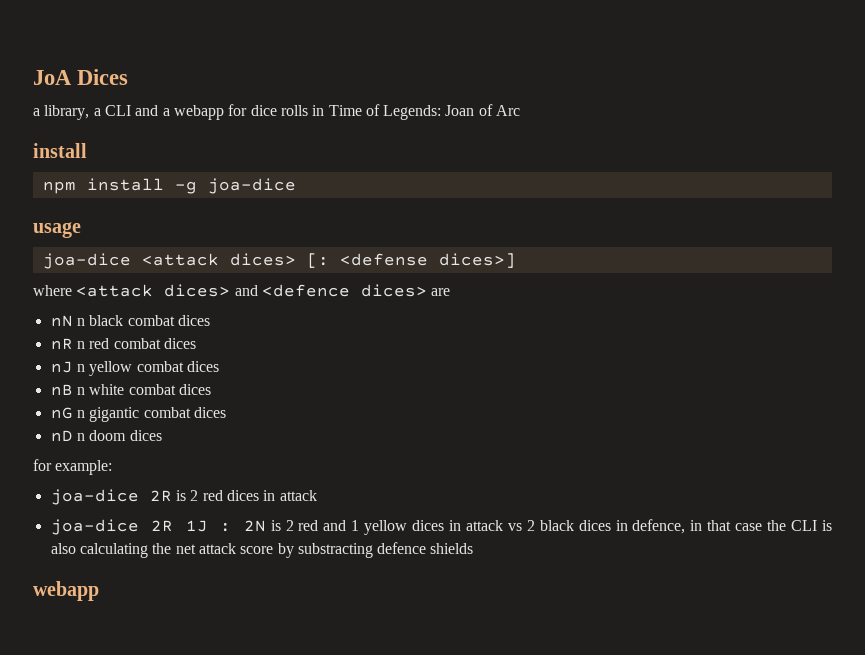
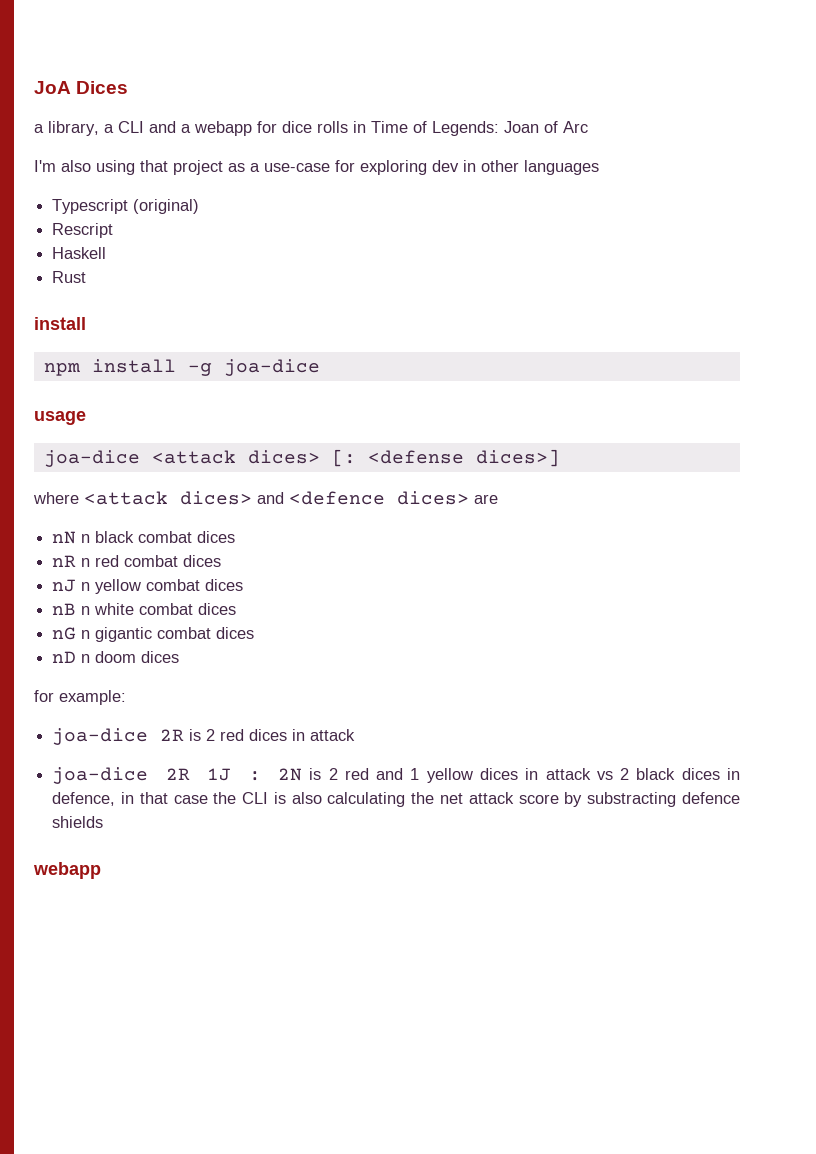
+ I'm also using that project as a use-case for exploring dev in other languages
+ Typescript (original)
+ Rescript
+ Haskell
+ Rust

